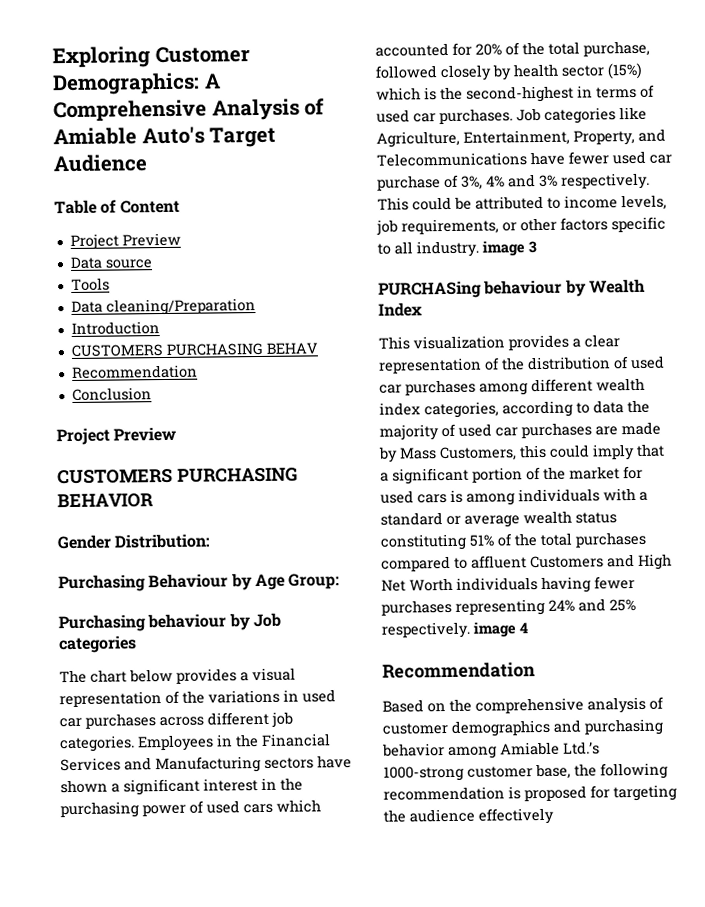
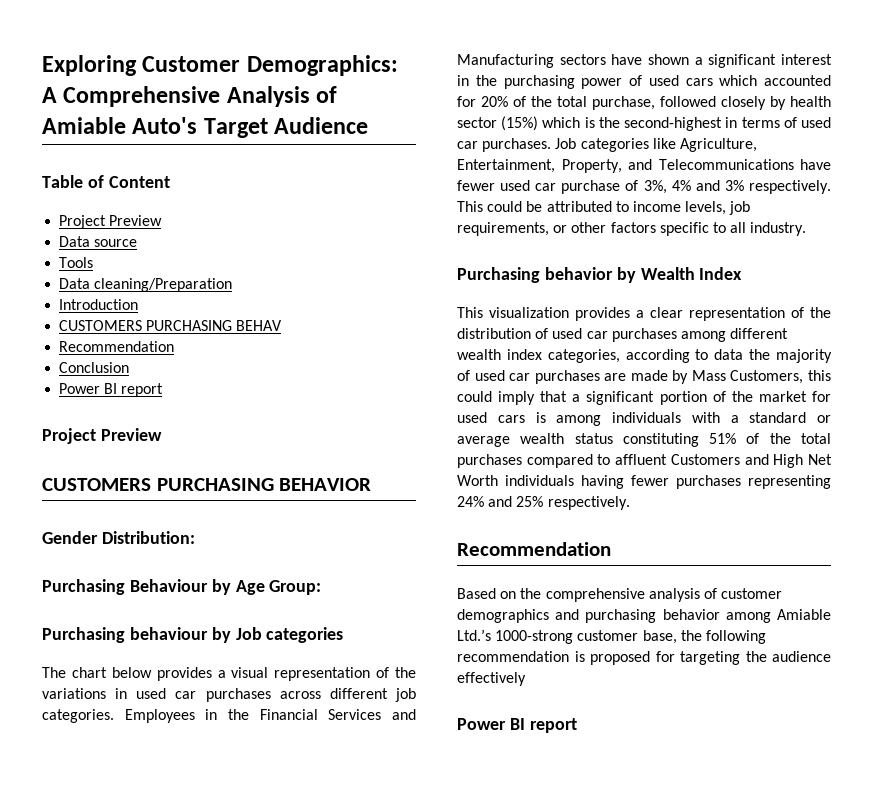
  Conclusion
+ Power BI report
- This could be attributed to income levels, job requirements, or other factors specific to all industry. image 3
- PURCHASing behaviour by Wealth Index
+ This could be attributed to income levels, job requirements, or other factors specific to all industry.
+ Purchasing behavior by Wealth Index
- This visualization provides a clear representation of the distribution of used car purchases among different wealth index categories, according to data the majority of used car purchases are made by Mass Customers, this could imply that a significant portion of the market for used cars is among individuals with a standard or average wealth status constituting 51% of the total purchases compared to affluent Customers and High Net Worth individuals having fewer purchases representing 24% and 25% respectively. image 4
+ This visualization provides a clear representation of the distribution of used car purchases among different wealth index categories, according to data the majority of used car purchases are made by Mass Customers, this could imply that a significant portion of the market for used cars is among individuals with a standard or average wealth status constituting 51% of the total purchases compared to affluent Customers and High Net Worth individuals having fewer purchases representing 24% and 25% respectively.
  Based on the comprehensive analysis of customer demographics and purchasing behavior among Amiable Ltd.’s 1000-strong customer base, the following recommendation is proposed for targeting the audience effectively
+ Power BI report

